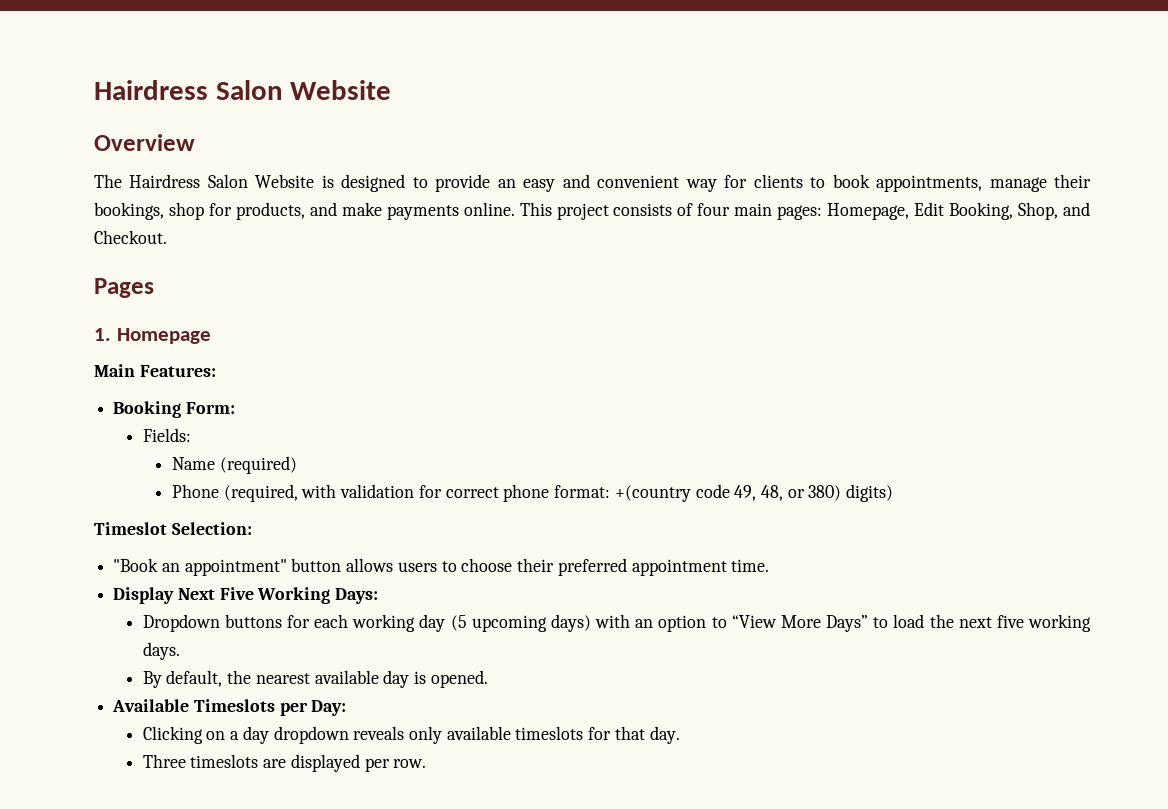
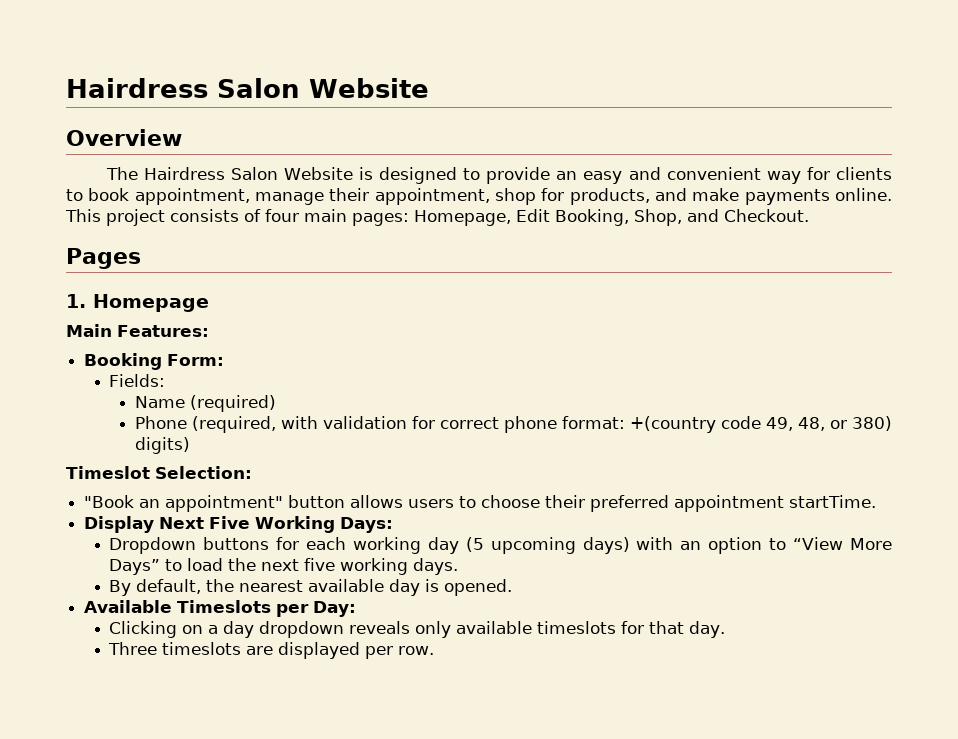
- The Hairdress Salon Website is designed to provide an easy and convenient way for clients to book appointments, manage their bookings, shop for products, and make payments online.
+ The Hairdress Salon Website is designed to provide an easy and convenient way for clients to book appointment, manage their appointment, shop for products, and make payments online.
- "Book an appointment" button allows users to choose their preferred appointment time.
+ "Book an appointment" button allows users to choose their preferred appointment startTime.

